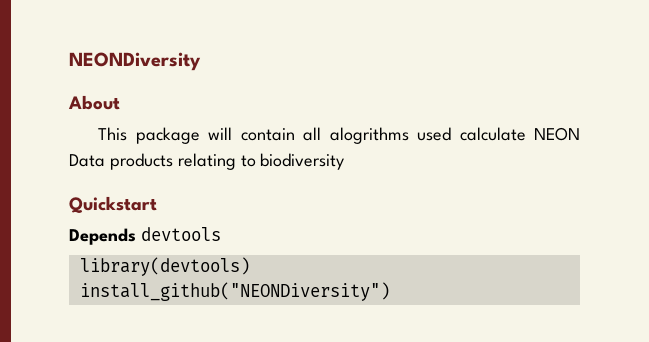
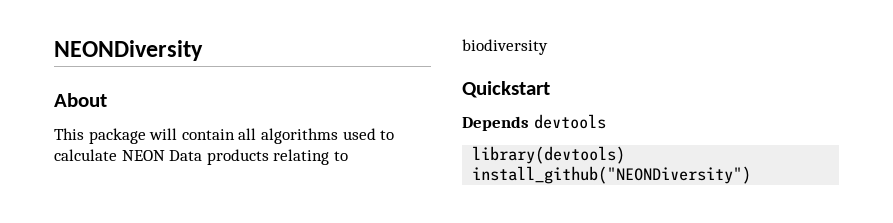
- This package will contain all alogrithms used calculate NEON Data products relating to biodiversity
+ This package will contain all algorithms used to calculate NEON Data products relating to biodiversity

